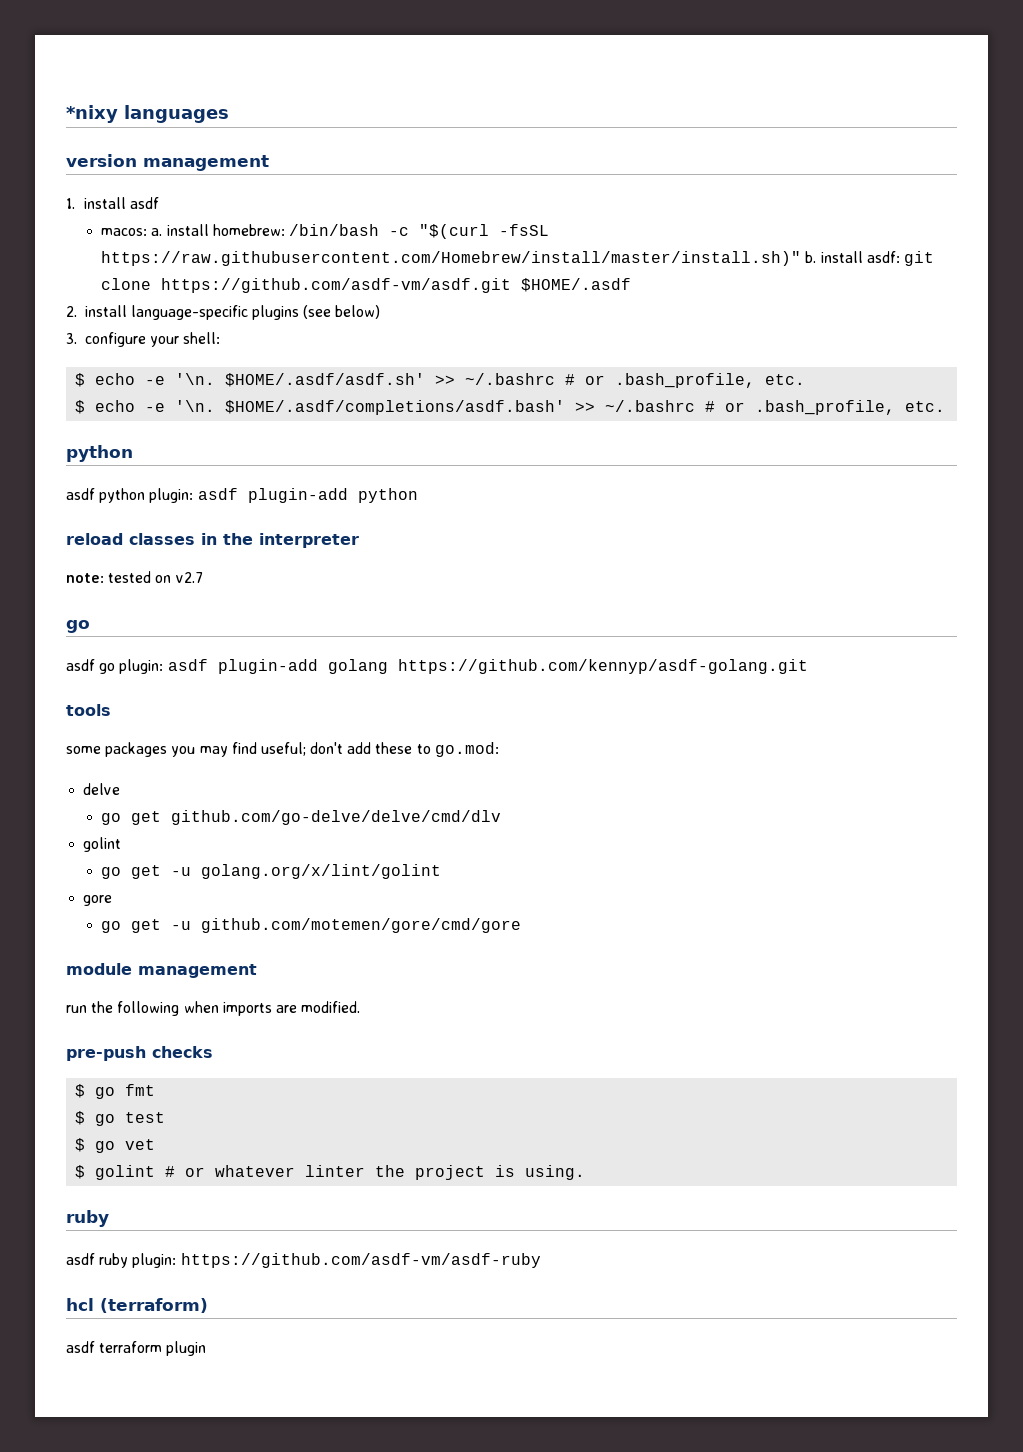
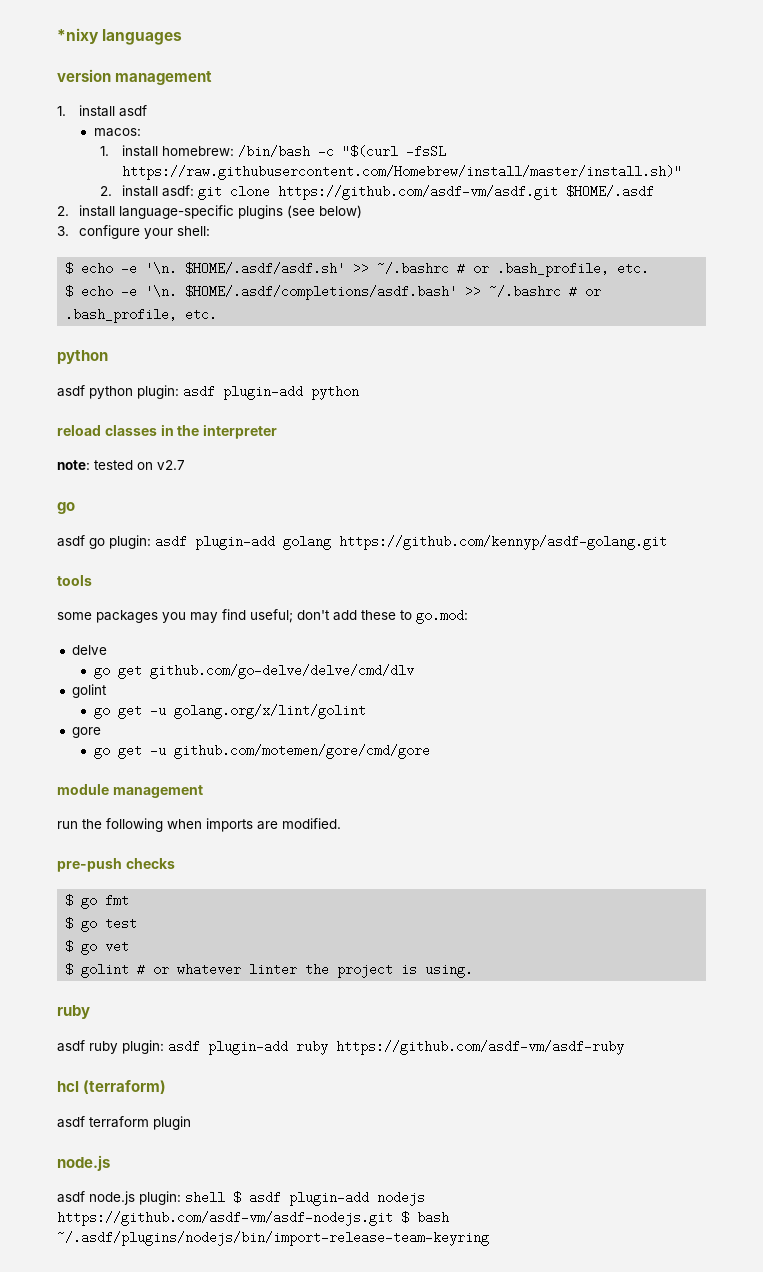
- macos: a. install homebrew: /bin/bash -c "$(curl -fsSL https://raw.githubusercontent.com/Homebrew/install/master/install.sh)" b. install asdf: git clone https://github.com/asdf-vm/asdf.git $HOME/.asdf
+ macos:
+ 1. install homebrew: /bin/bash -c "$(curl -fsSL https://raw.githubusercontent.com/Homebrew/install/master/install.sh)"
+ 2. install asdf: git clone https://github.com/asdf-vm/asdf.git $HOME/.asdf
- asdf ruby plugin: https://github.com/asdf-vm/asdf-ruby
+ asdf ruby plugin: asdf plugin-add ruby https://github.com/asdf-vm/asdf-ruby
  asdf terraform plugin
+ node.js
+ asdf node.js plugin: shell $ asdf plugin-add nodejs https://github.com/asdf-vm/asdf-nodejs.git $ bash ~/.asdf/plugins/nodejs/bin/import-release-team-keyring

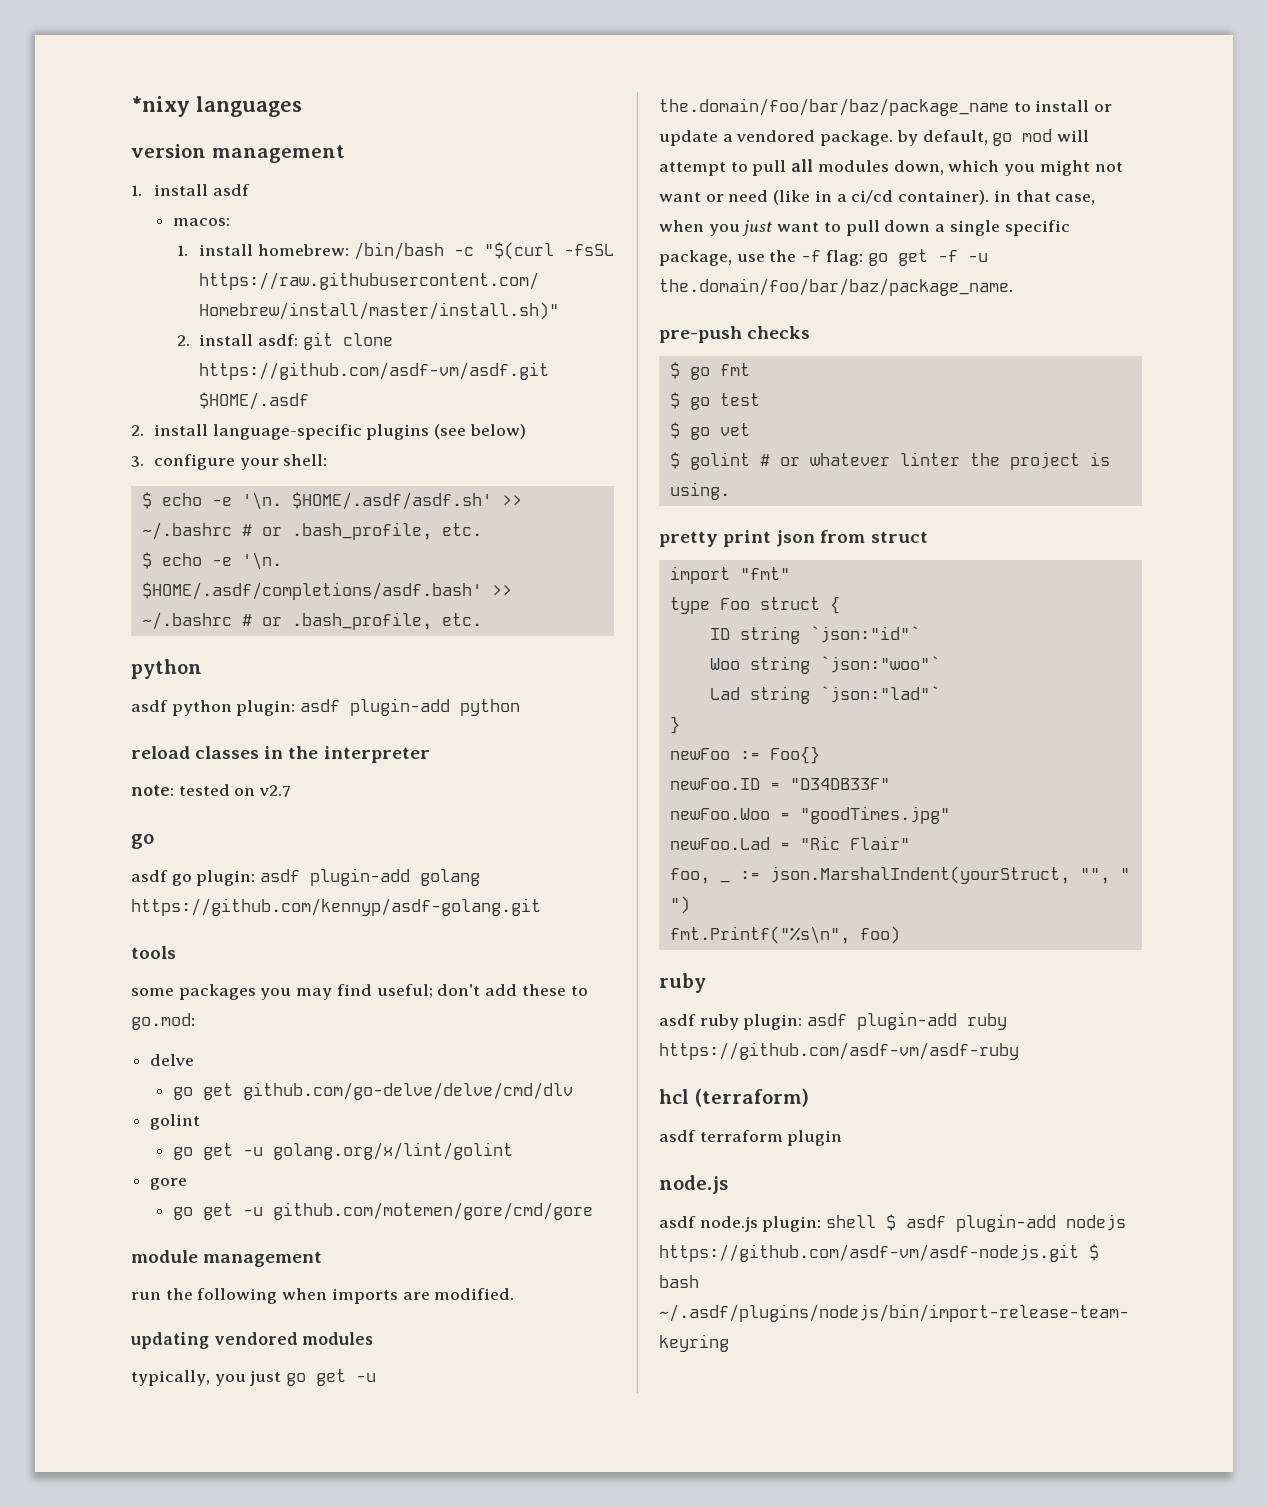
+ updating vendored modules
+ typically, you just go get -u the.domain/foo/bar/baz/package_name to install or update a vendored package. by default, go mod will attempt to pull all modules down, which you might not want or need (like in a ci/cd container). in that case, when you just want to pull down a single specific package, use the -f flag: go get -f -u the.domain/foo/bar/baz/package_name.
+ pretty print json from struct
+ import "fmt"
+ type Foo struct {
+ ID string `json:"id"`
+ Woo string `json:"woo"`
+ Lad string `json:"lad"`
+ }
+ newFoo := Foo{}
+ newFoo.ID = "D34DB33F"
+ newFoo.Woo = "goodTimes.jpg"
+ newFoo.Lad = "Ric Flair"
+ foo, _ := json.MarshalIndent(yourStruct, "", " ")
+ fmt.Printf("%s\n", foo)

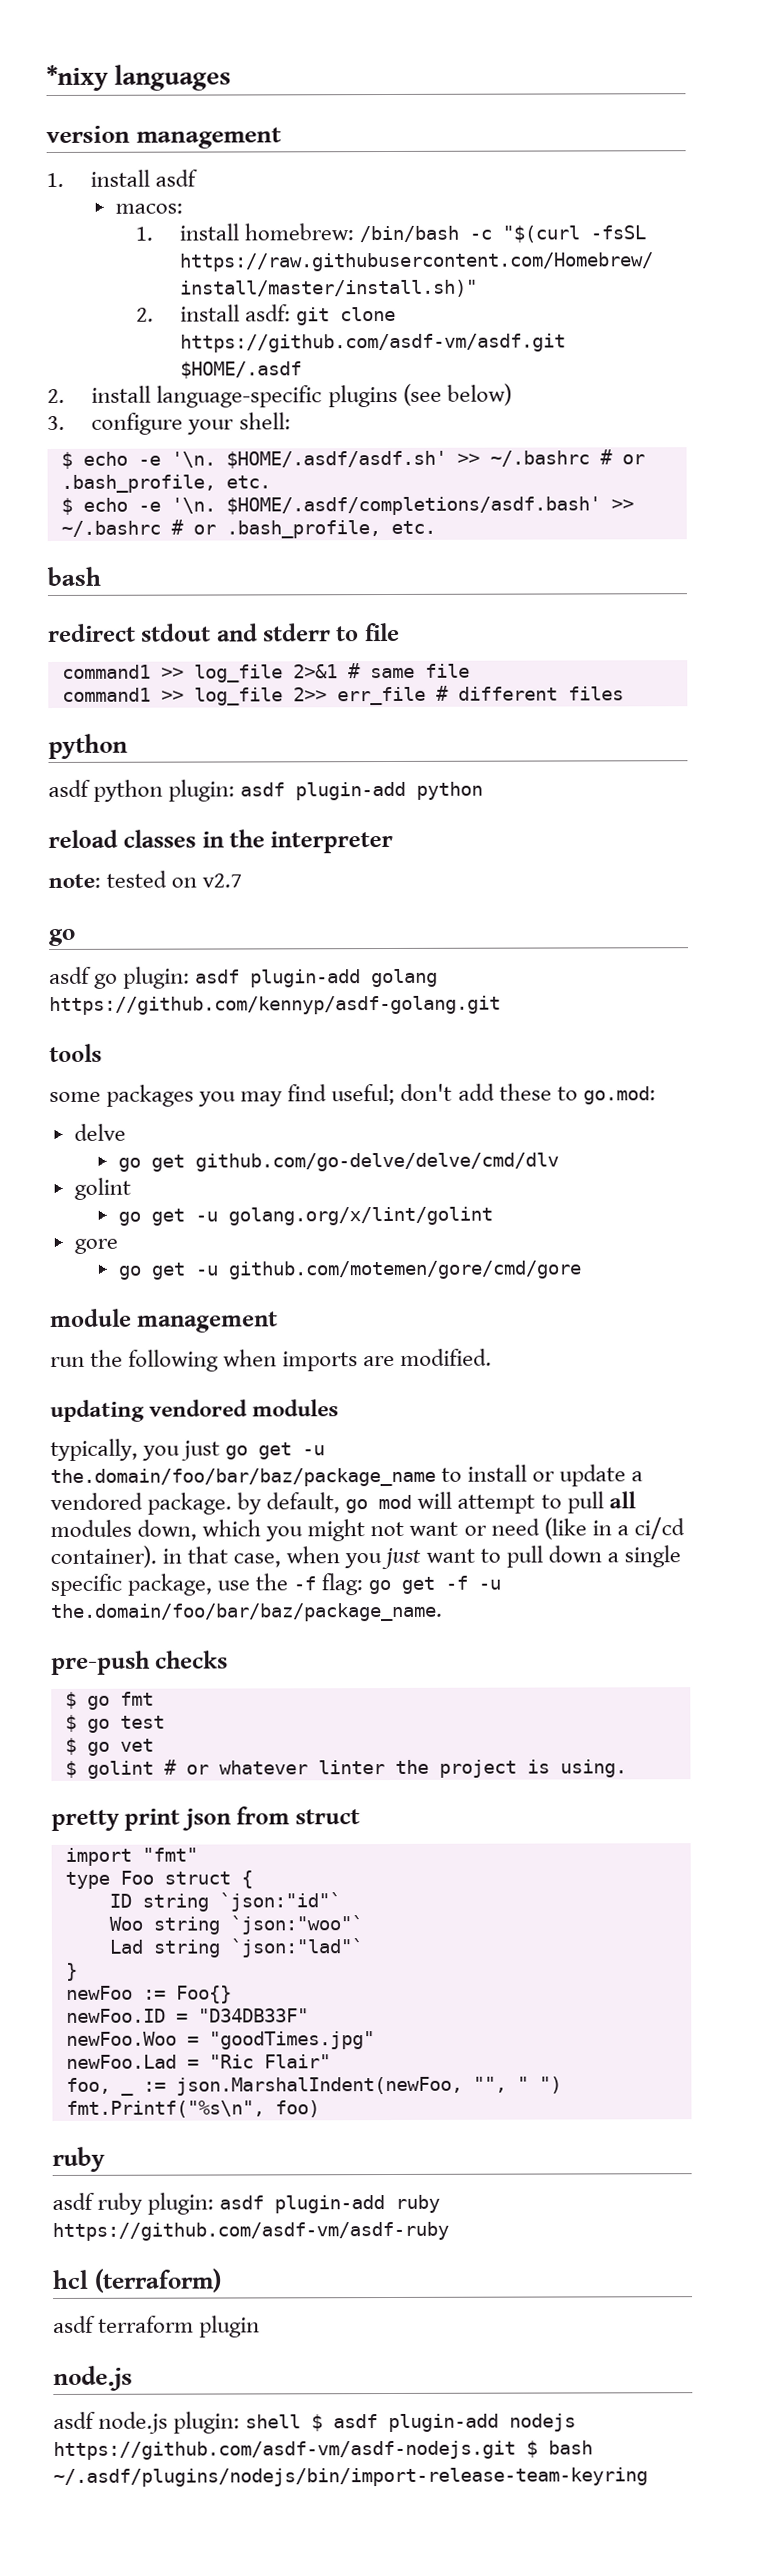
  $HOME/.asdf/completions/asdf.bash' >> ~/.bashrc # or .bash_profile, etc.
+ bash
+ redirect stdout and stderr to file
+ command1 >> log_file 2>&1 # same file
+ command1 >> log_file 2>> err_file # different files
- foo, _ := json.MarshalIndent(yourStruct, "", " ")
+ foo, _ := json.MarshalIndent(newFoo, "", " ")

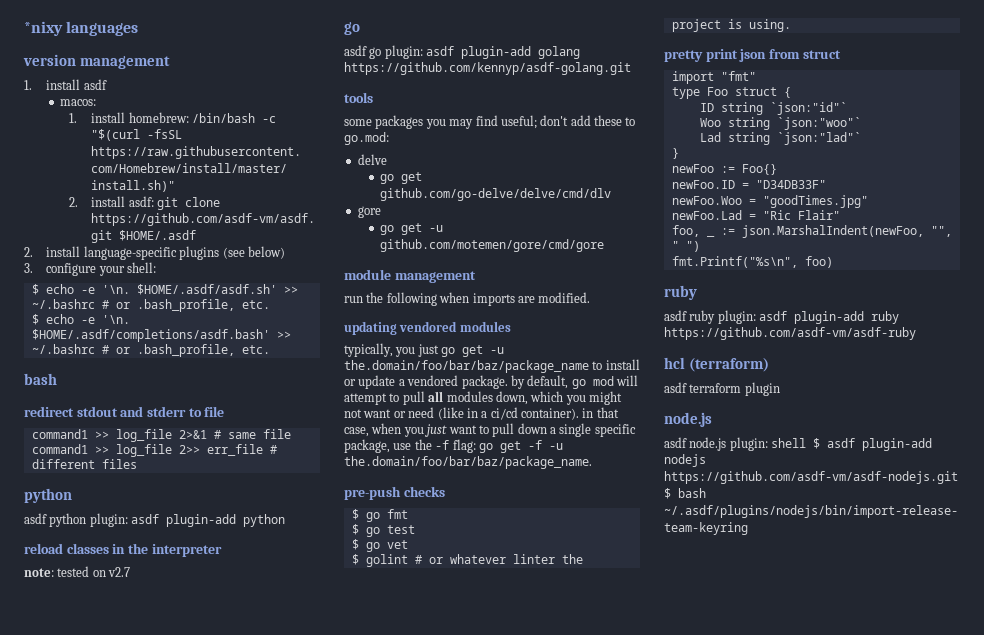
  go get github.com/go-delve/delve/cmd/dlv
- golint
- go get -u golang.org/x/lint/golint

